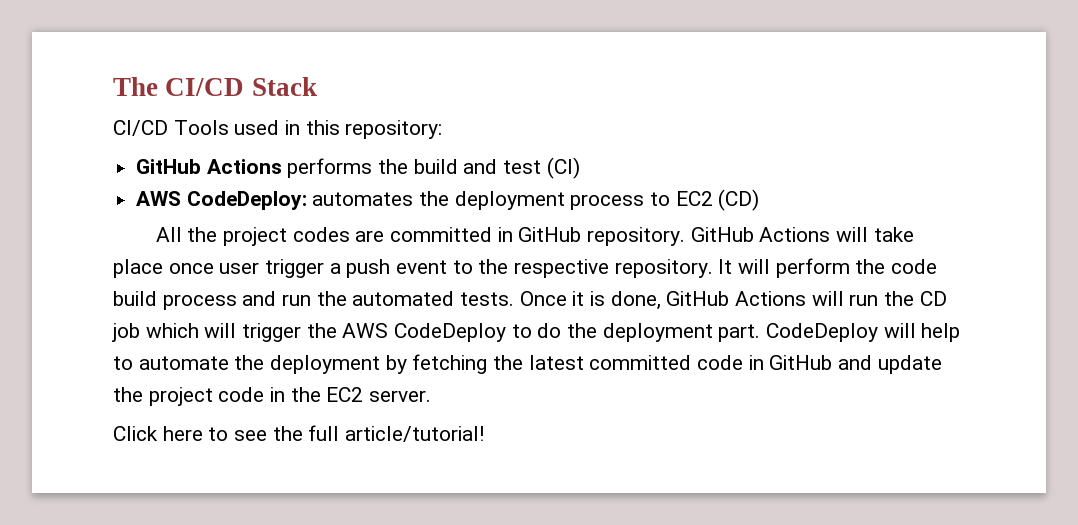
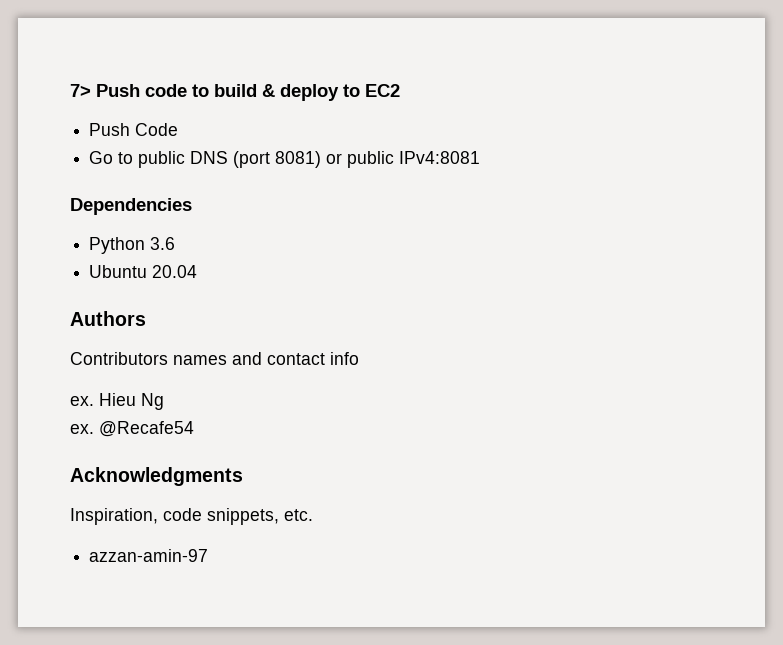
- The CI/CD Stack
- CI/CD Tools used in this repository:
- GitHub Actions performs the build and test (CI)
- AWS CodeDeploy: automates the deployment process to EC2 (CD)
- All the project codes are committed in GitHub repository. GitHub Actions will take place once user trigger a push event to the respective repository. It will perform the code build process and run the automated tests. Once it is done, GitHub Actions will run the CD job which will trigger the AWS CodeDeploy to do the deployment part. CodeDeploy will help to automate the deployment by fetching the latest committed code in GitHub and update the project code in the EC2 server.
- Click here to see the full article/tutorial!
+ 7> Push code to build & deploy to EC2
+ Push Code
+ Go to public DNS (port 8081) or public IPv4:8081
+ Dependencies
+ Python 3.6
+ Ubuntu 20.04
+ Authors
+ Contributors names and contact info
+ ex. Hieu Ng
+ ex. @Recafe54
+ Acknowledgments
+ Inspiration, code snippets, etc.
+ azzan-amin-97

